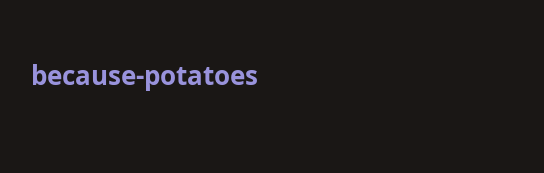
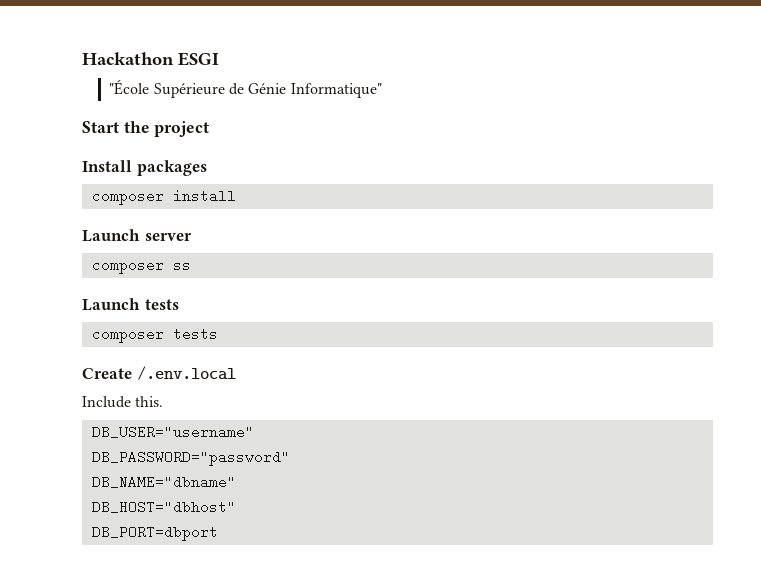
- because-potatoes
+ Hackathon ESGI
+ "École Supérieure de Génie Informatique"
+ Start the project
+ Install packages
+ composer install
+ Launch server
+ composer ss
+ Launch tests
+ composer tests
+ Create /.env.local
+ Include this.
+ DB_USER="username"
+ DB_PASSWORD="password"
+ DB_NAME="dbname"
+ DB_HOST="dbhost"
+ DB_PORT=dbport

